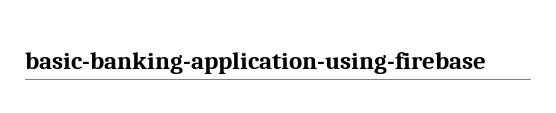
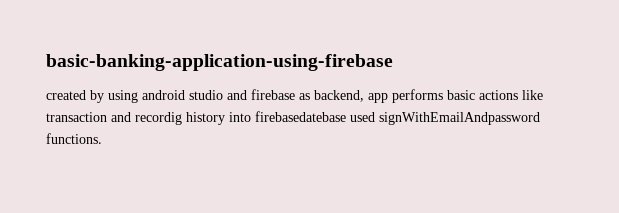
+ created by using android studio and firebase as backend, app performs basic actions like transaction and recordig history into firebasedatebase used signWithEmailAndpassword functions.

